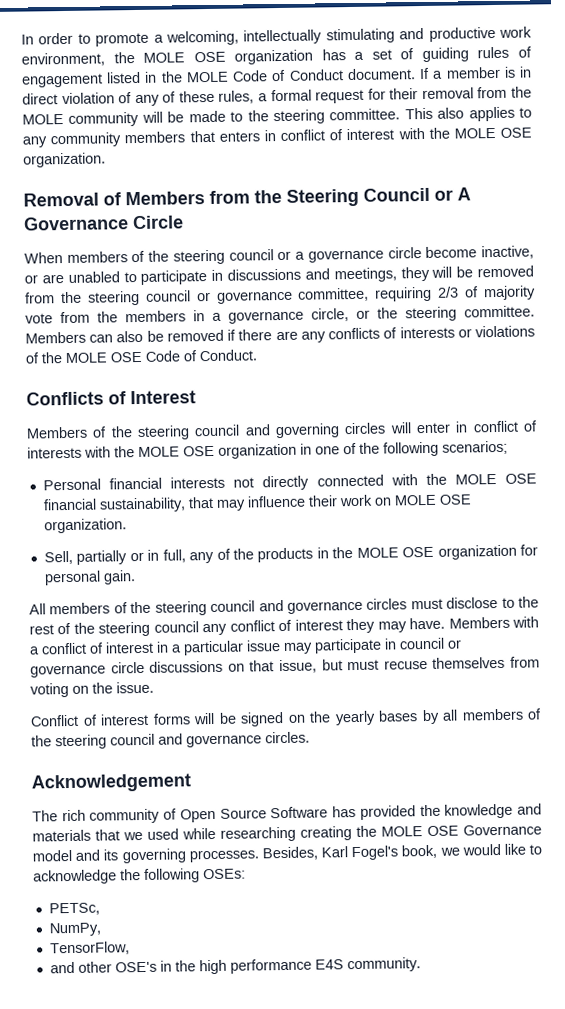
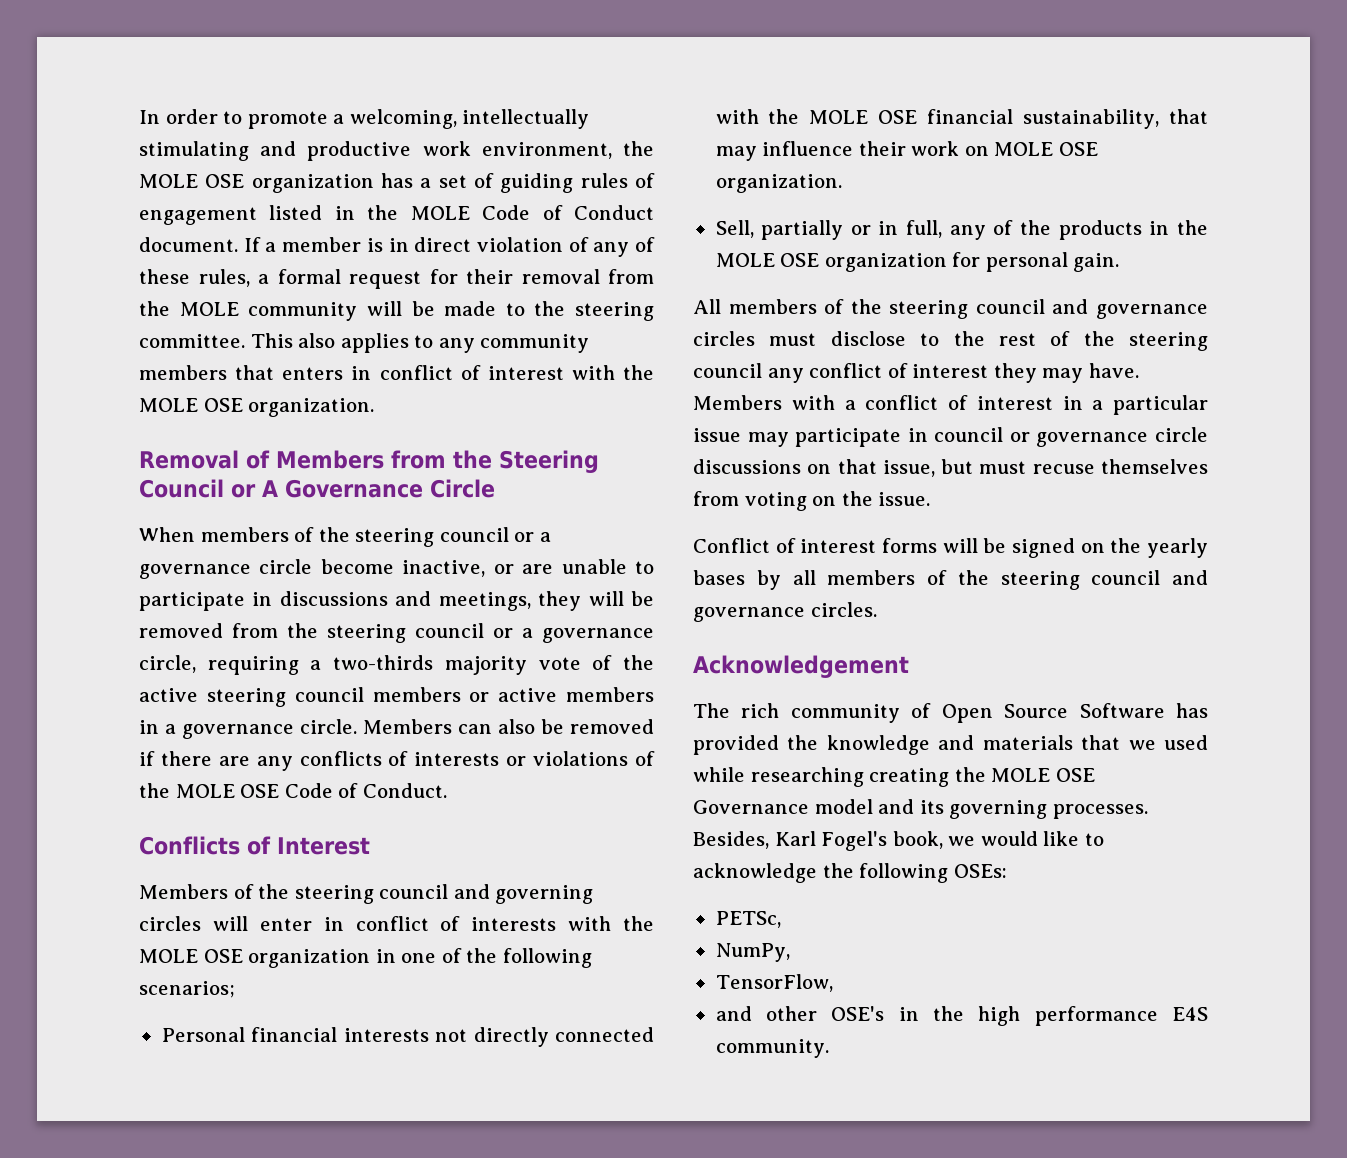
- When members of the steering council or a governance circle become inactive, or are unabled to participate in discussions and meetings, they will be removed from the steering council or governance committee, requiring 2/3 of majority vote from the members in a governance circle, or the steering committee.
+ When members of the steering council or a governance circle become inactive, or are unable to participate in discussions and meetings, they will be removed from the steering council or a governance circle, requiring a two-thirds majority vote of the active steering council members or active members in a governance circle.

